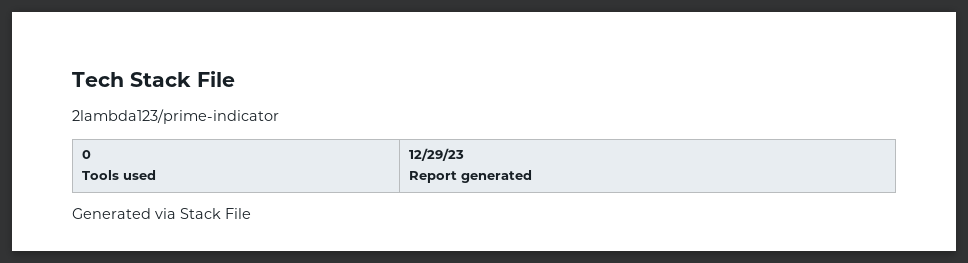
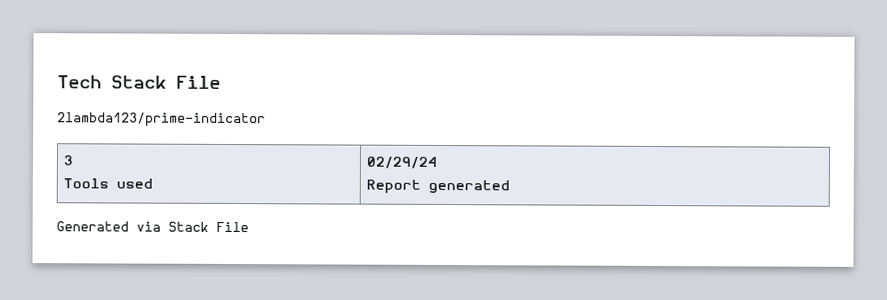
- 0
- Tools used | 12/29/23
+ 3
+ Tools used | 02/29/24

